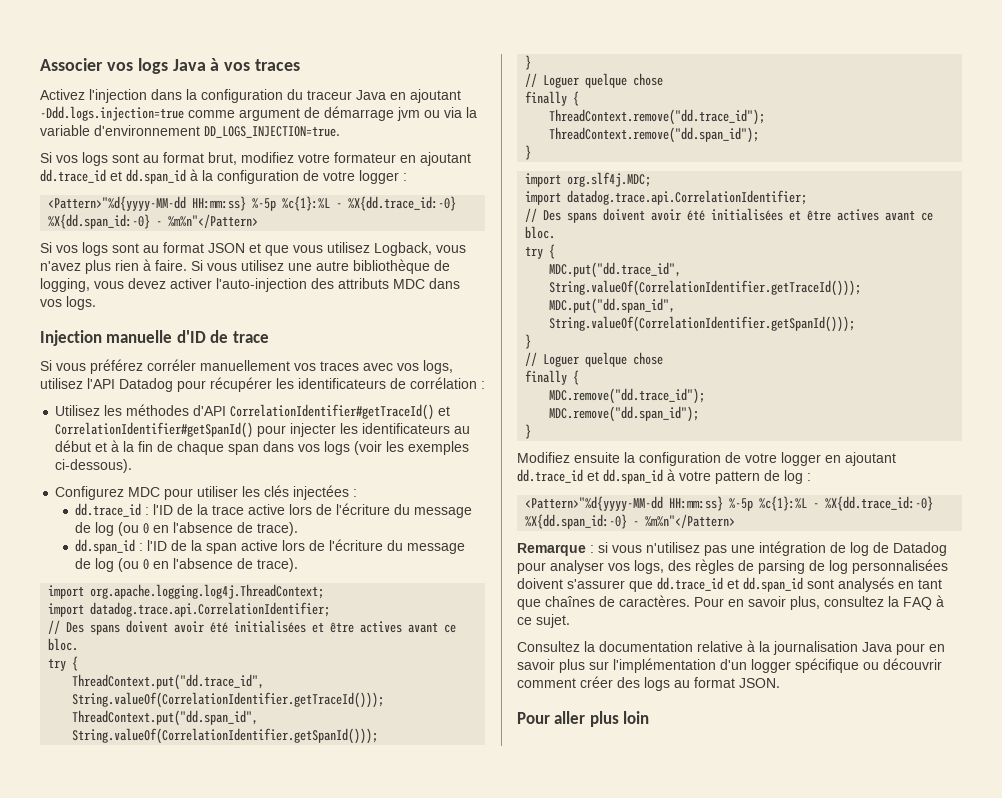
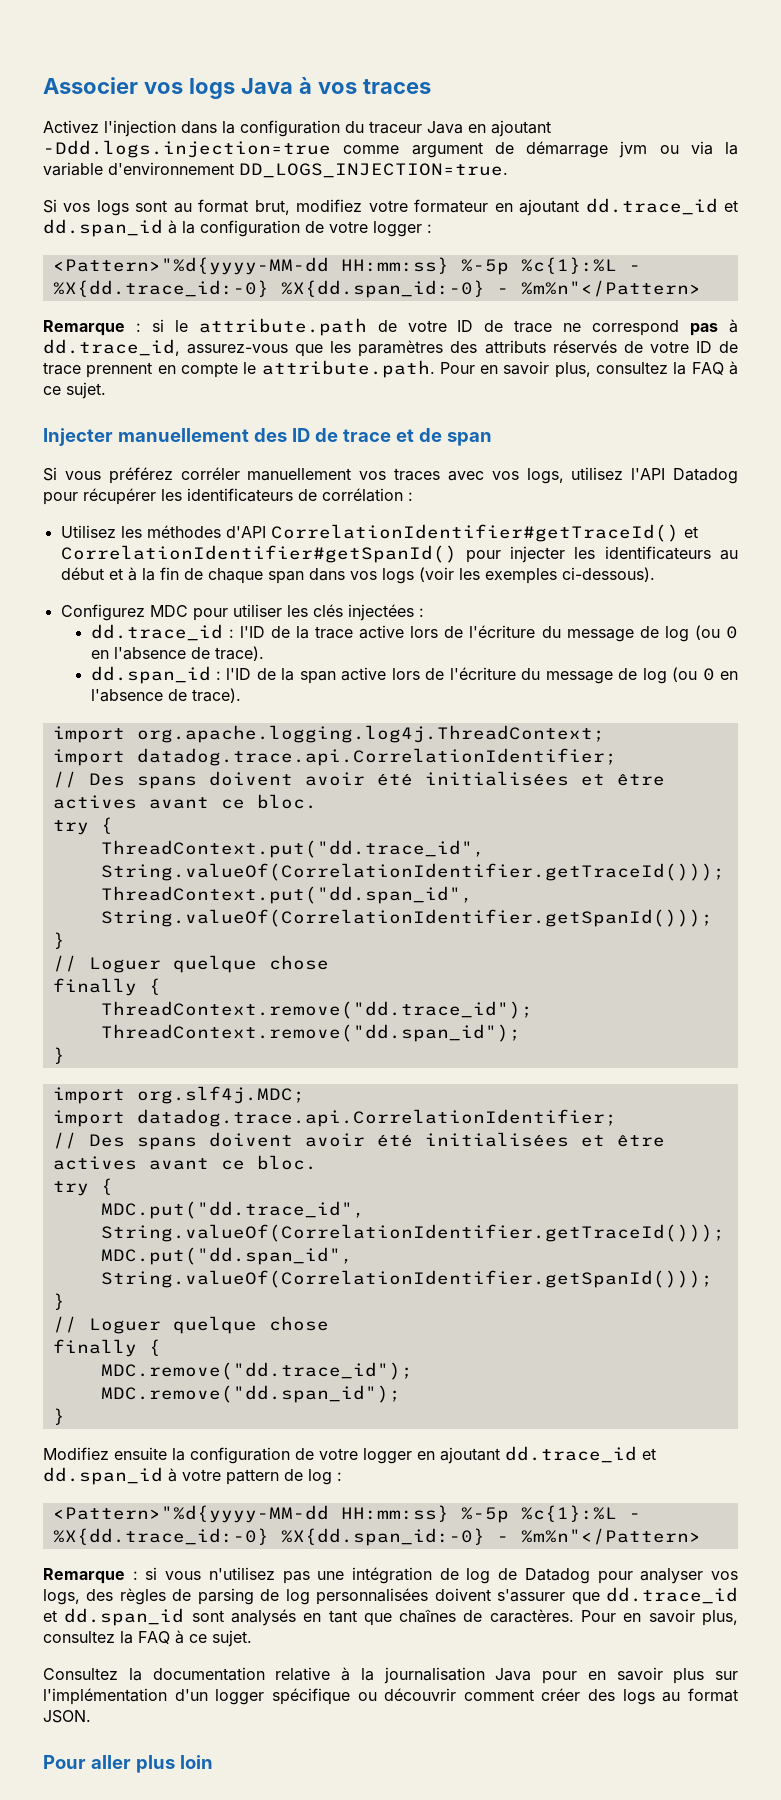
- Si vos logs sont au format JSON et que vous utilisez Logback, vous n'avez plus rien à faire. Si vous utilisez une autre bibliothèque de logging, vous devez activer l'auto-injection des attributs MDC dans vos logs.
- Injection manuelle d'ID de trace
+ Remarque : si le attribute.path de votre ID de trace ne correspond pas à dd.trace_id, assurez-vous que les paramètres des attributs réservés de votre ID de trace prennent en compte le attribute.path. Pour en savoir plus, consultez la FAQ à ce sujet.
+ Injecter manuellement des ID de trace et de span

